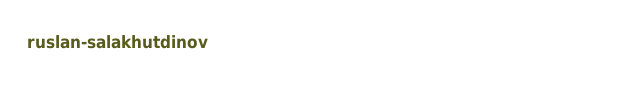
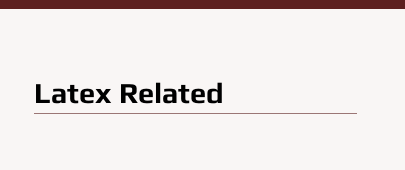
- ruslan-salakhutdinov
+ Latex Related

